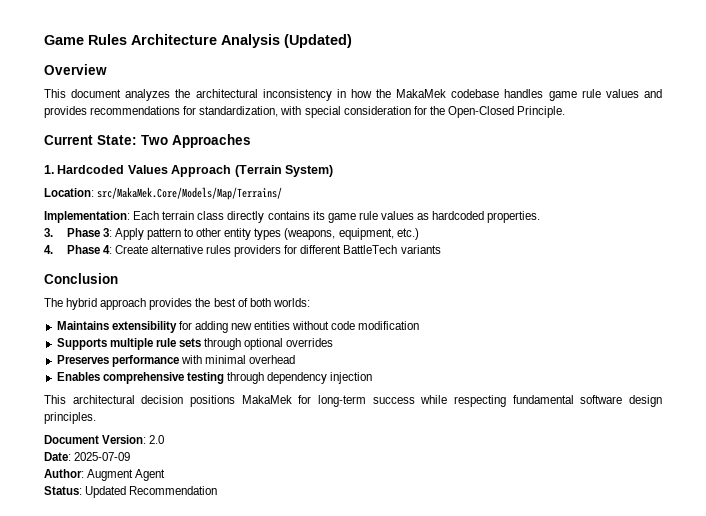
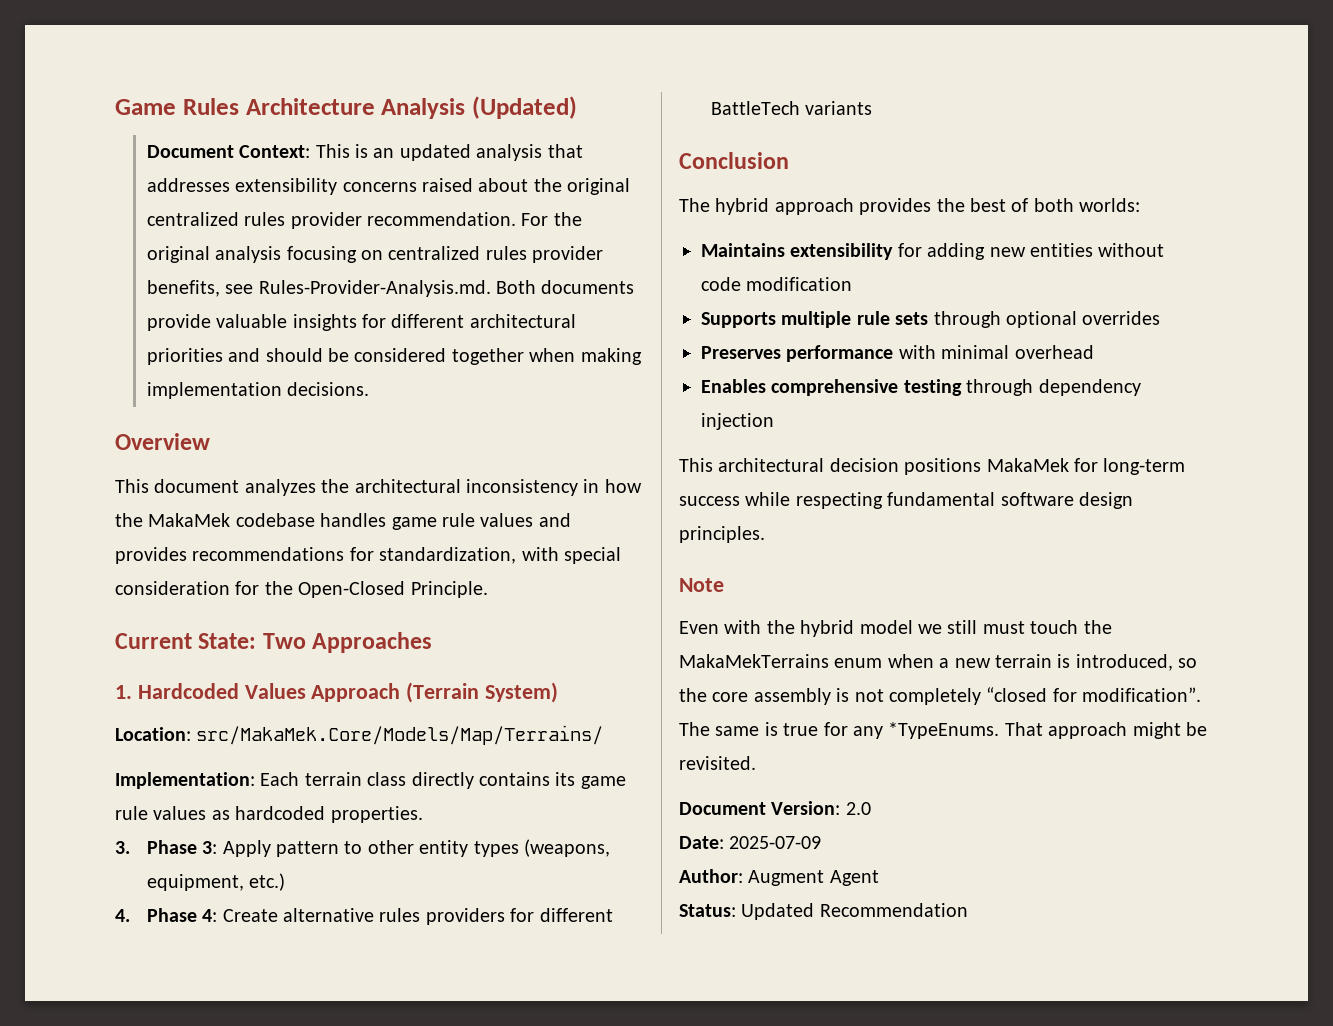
+ Document Context: This is an updated analysis that addresses extensibility concerns raised about the original centralized rules provider recommendation. For the original analysis focusing on centralized rules provider benefits, see Rules-Provider-Analysis.md. Both documents provide valuable insights for different architectural priorities and should be considered together when making implementation decisions.
+ Note
+ Even with the hybrid model we still must touch the MakaMekTerrains enum when a new terrain is introduced, so the core assembly is not completely “closed for modification”. The same is true for any *TypeEnums. That approach might be revisited.

